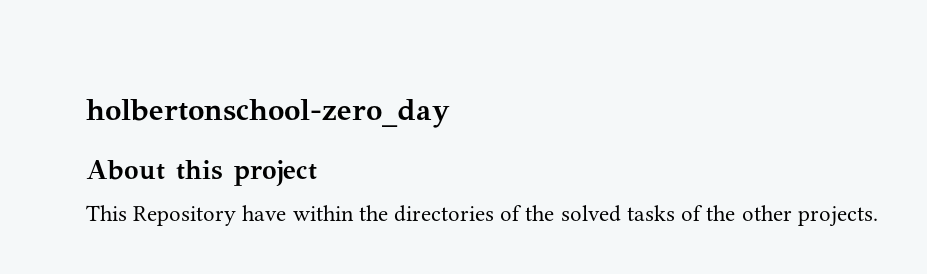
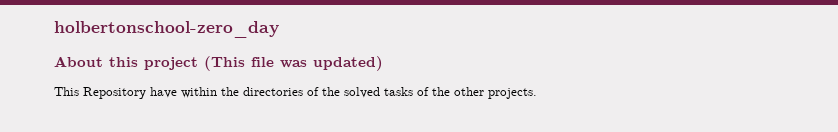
- About this project
+ About this project (This file was updated)

